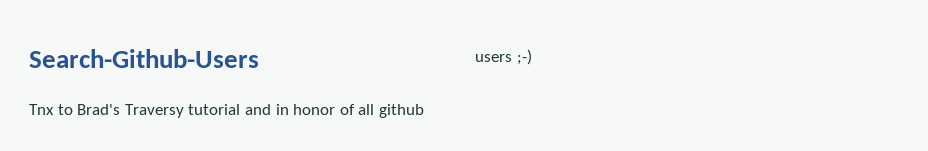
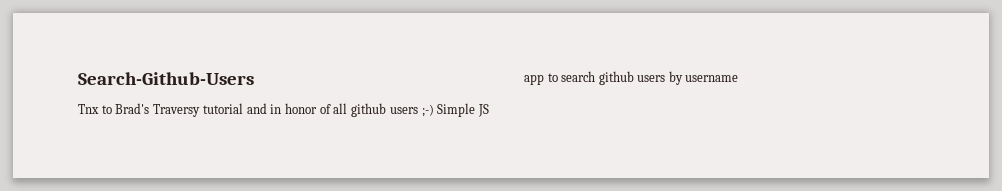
- Tnx to Brad's Traversy tutorial and in honor of all github users ;-)
+ Tnx to Brad's Traversy tutorial and in honor of all github users ;-) Simple JS app to search github users by username

